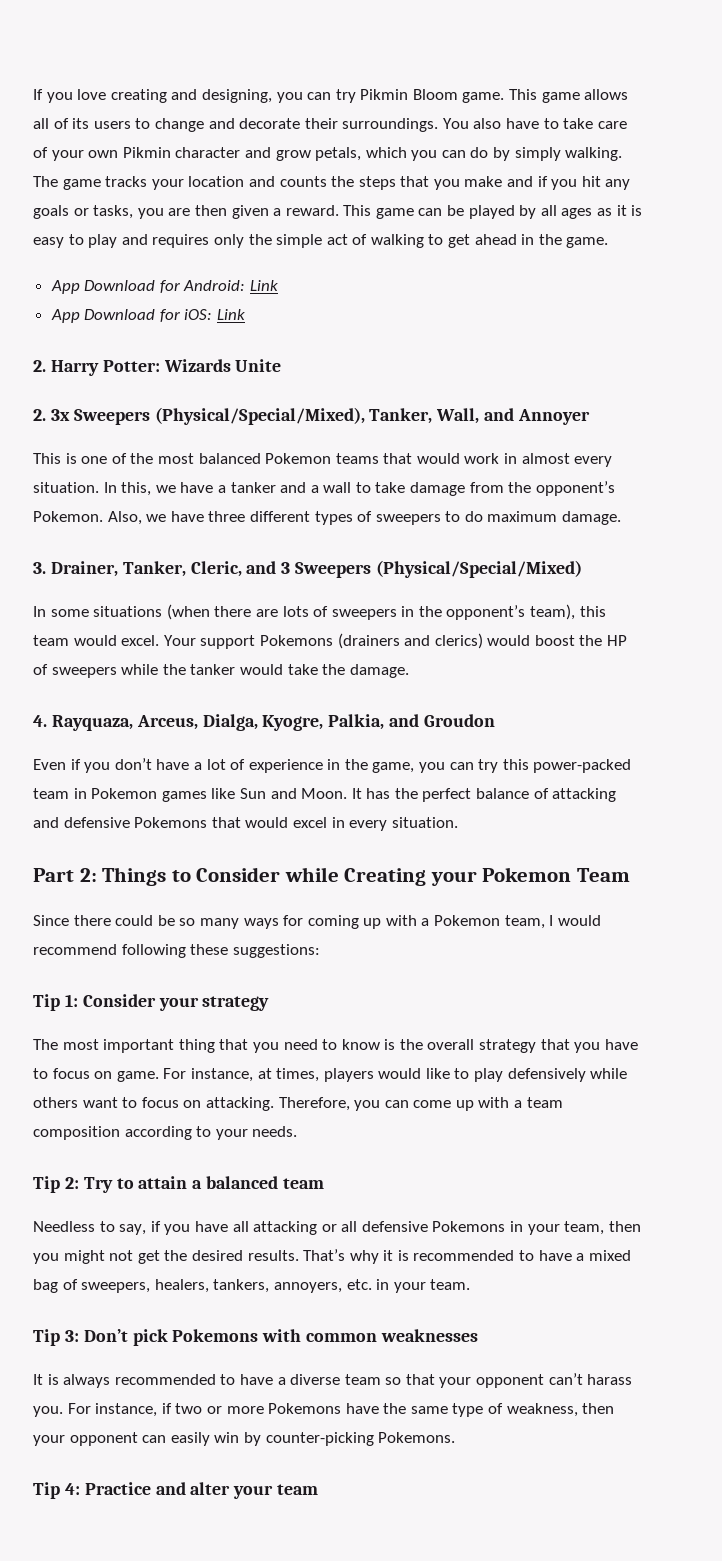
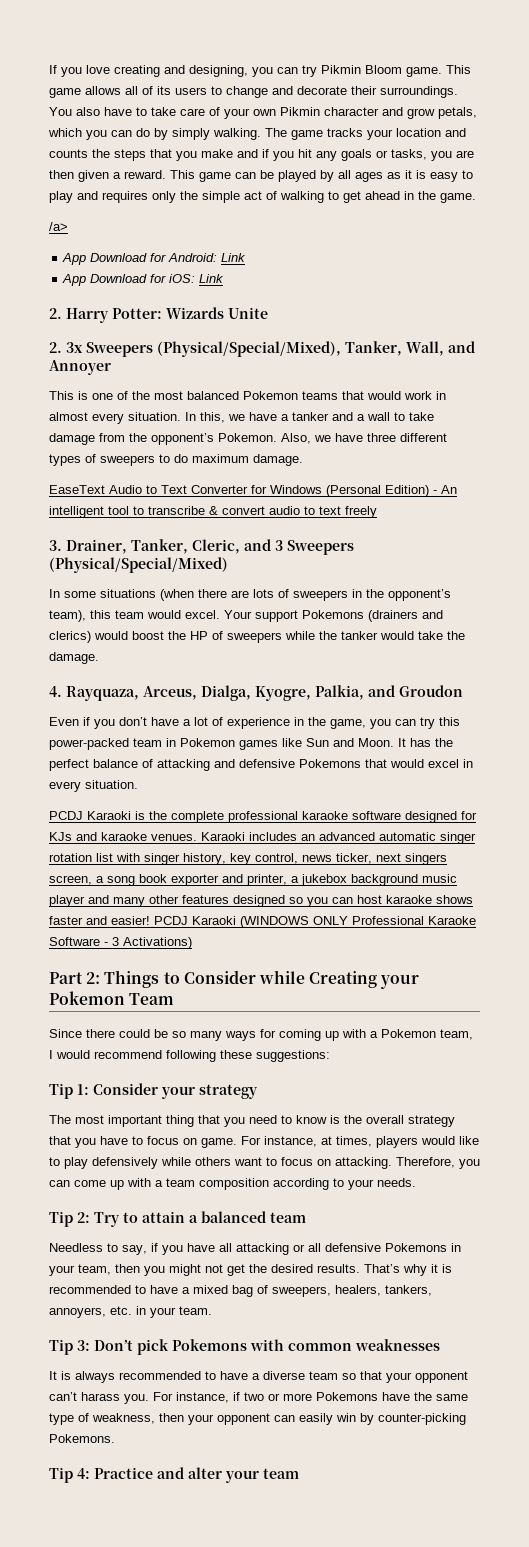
+ /a>
+ EaseText Audio to Text Converter for Windows (Personal Edition) - An intelligent tool to transcribe & convert audio to text freely
+ PCDJ Karaoki is the complete professional karaoke software designed for KJs and karaoke venues. Karaoki includes an advanced automatic singer rotation list with singer history, key control, news ticker, next singers screen, a song book exporter and printer, a jukebox background music player and many other features designed so you can host karaoke shows faster and easier! PCDJ Karaoki (WINDOWS ONLY Professional Karaoke Software - 3 Activations)

